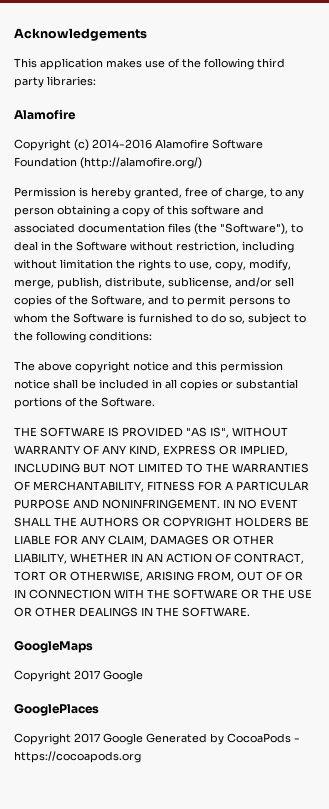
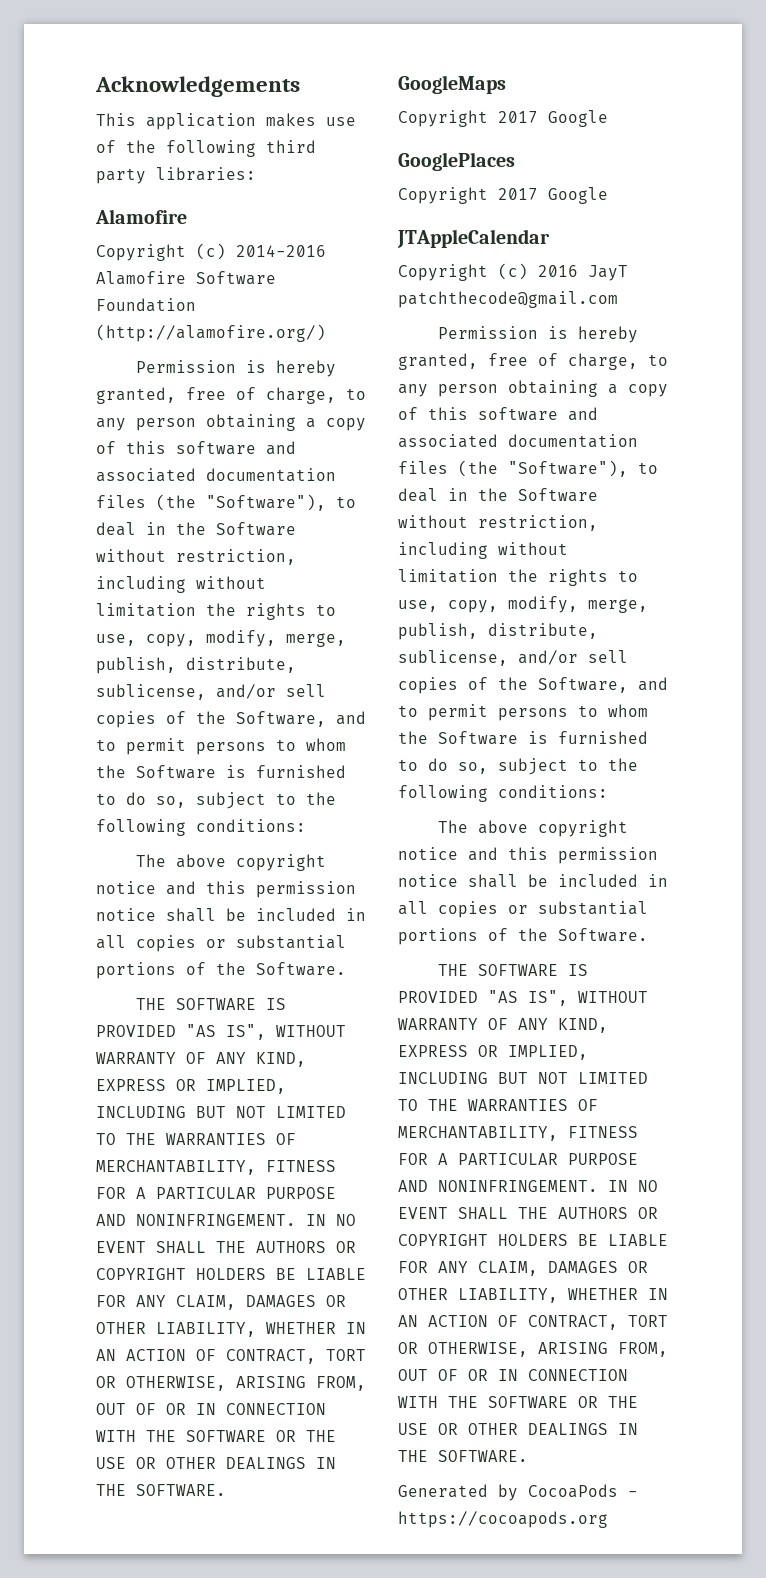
  GooglePlaces
- Copyright 2017 Google Generated by CocoaPods - https://cocoapods.org
+ Copyright 2017 Google
+ JTAppleCalendar
+ Copyright (c) 2016 JayT patchthecode@gmail.com
+ Permission is hereby granted, free of charge, to any person obtaining a copy of this software and associated documentation files (the "Software"), to deal in the Software without restriction, including without limitation the rights to use, copy, modify, merge, publish, distribute, sublicense, and/or sell copies of the Software, and to permit persons to whom the Software is furnished to do so, subject to the following conditions:
+ The above copyright notice and this permission notice shall be included in all copies or substantial portions of the Software.
+ THE SOFTWARE IS PROVIDED "AS IS", WITHOUT WARRANTY OF ANY KIND, EXPRESS OR IMPLIED, INCLUDING BUT NOT LIMITED TO THE WARRANTIES OF MERCHANTABILITY, FITNESS FOR A PARTICULAR PURPOSE AND NONINFRINGEMENT. IN NO EVENT SHALL THE AUTHORS OR COPYRIGHT HOLDERS BE LIABLE FOR ANY CLAIM, DAMAGES OR OTHER LIABILITY, WHETHER IN AN ACTION OF CONTRACT, TORT OR OTHERWISE, ARISING FROM, OUT OF OR IN CONNECTION WITH THE SOFTWARE OR THE USE OR OTHER DEALINGS IN THE SOFTWARE.
+ Generated by CocoaPods - https://cocoapods.org

